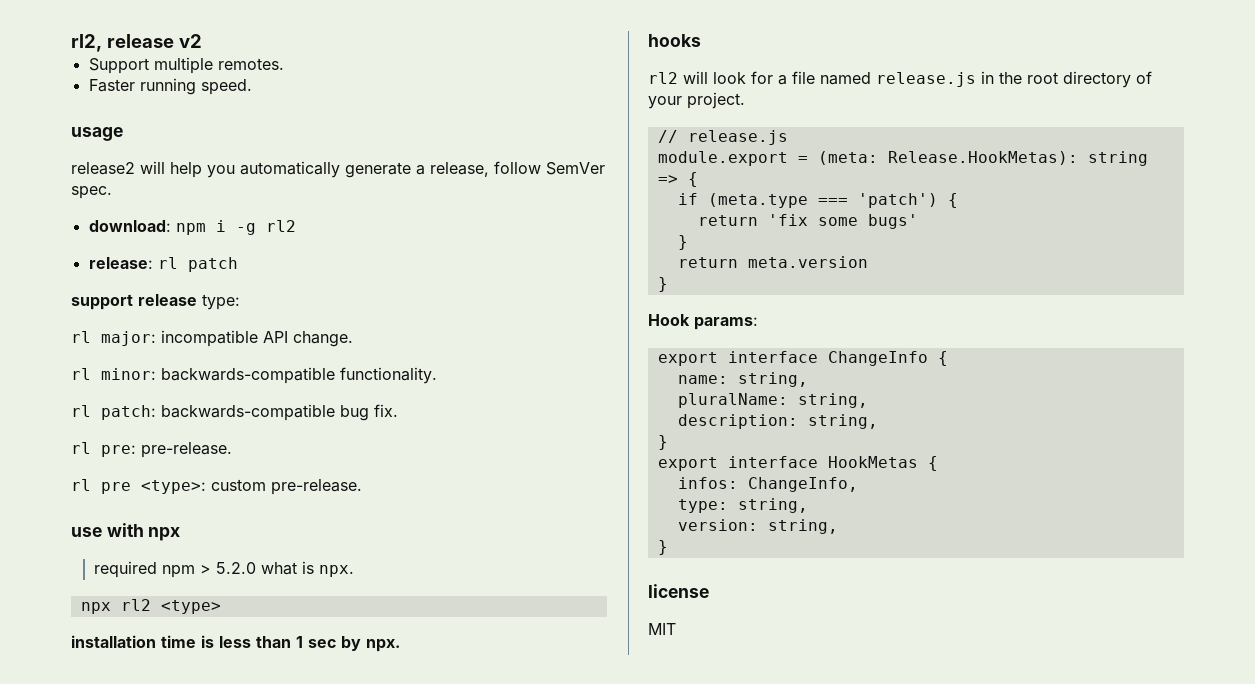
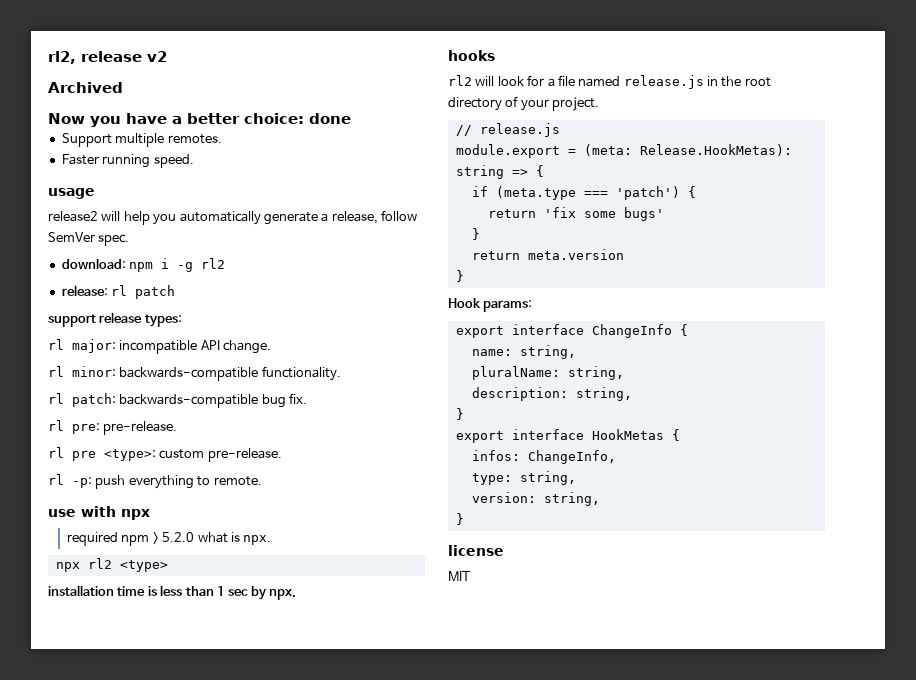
+ Archived
+ Now you have a better choice: done
- support release type:
+ support release types:
+ rl -p: push everything to remote.

